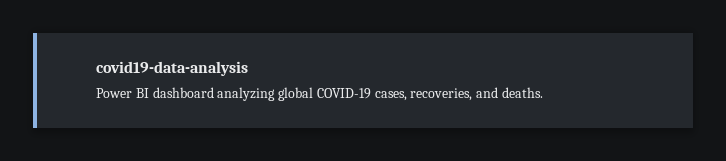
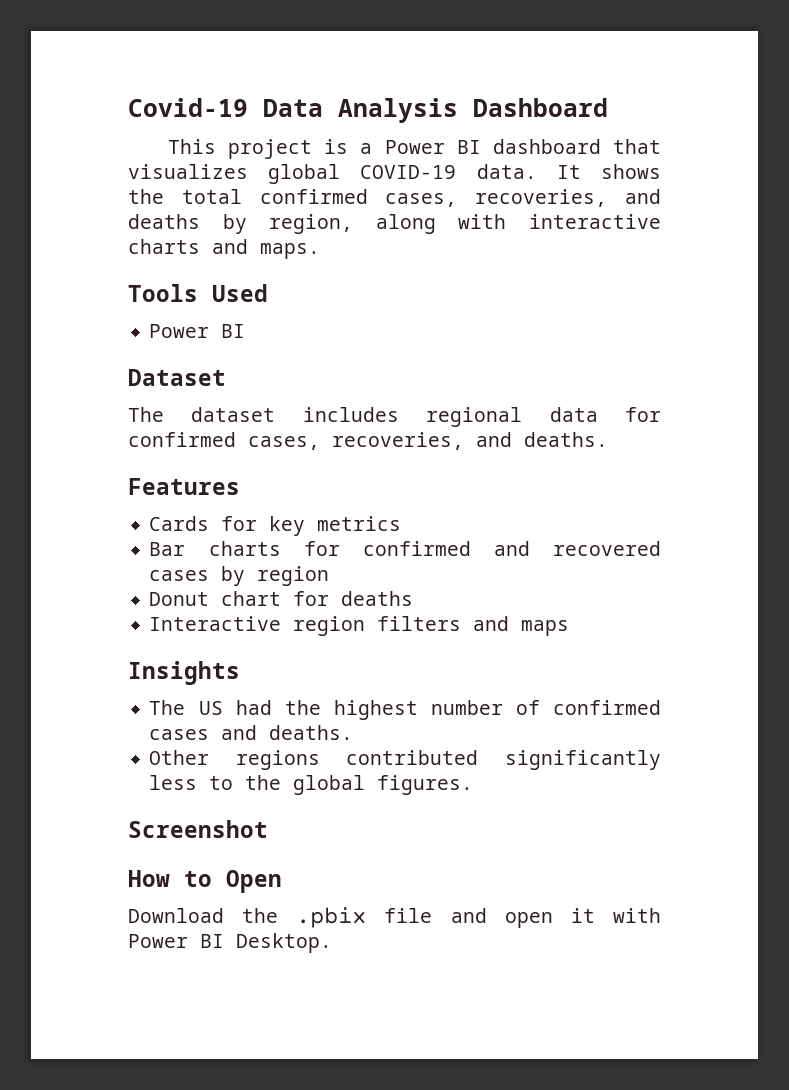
- covid19-data-analysis
- Power BI dashboard analyzing global COVID-19 cases, recoveries, and deaths.
+ Covid-19 Data Analysis Dashboard
+ This project is a Power BI dashboard that visualizes global COVID-19 data. It shows the total confirmed cases, recoveries, and deaths by region, along with interactive charts and maps.
+ Tools Used
+ Power BI
+ Dataset
+ The dataset includes regional data for confirmed cases, recoveries, and deaths.
+ Features
+ Cards for key metrics
+ Bar charts for confirmed and recovered cases by region
+ Donut chart for deaths
+ Interactive region filters and maps
+ Insights
+ The US had the highest number of confirmed cases and deaths.
+ Other regions contributed significantly less to the global figures.
+ Screenshot
+ How to Open
+ Download the .pbix file and open it with Power BI Desktop.

